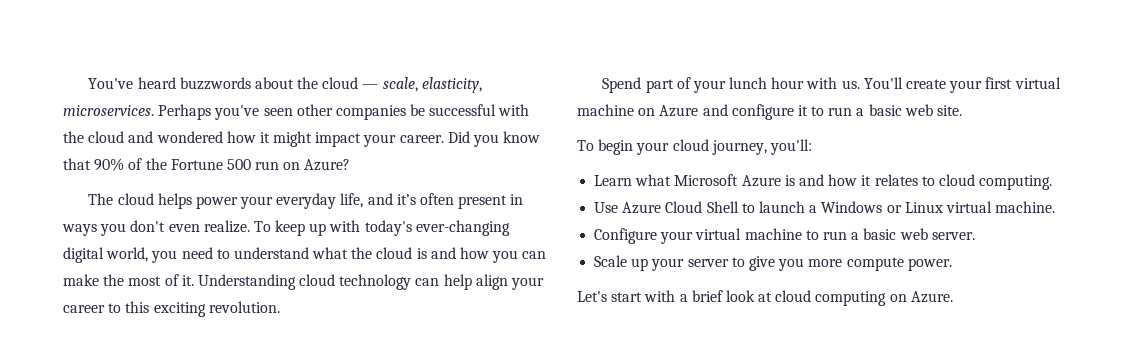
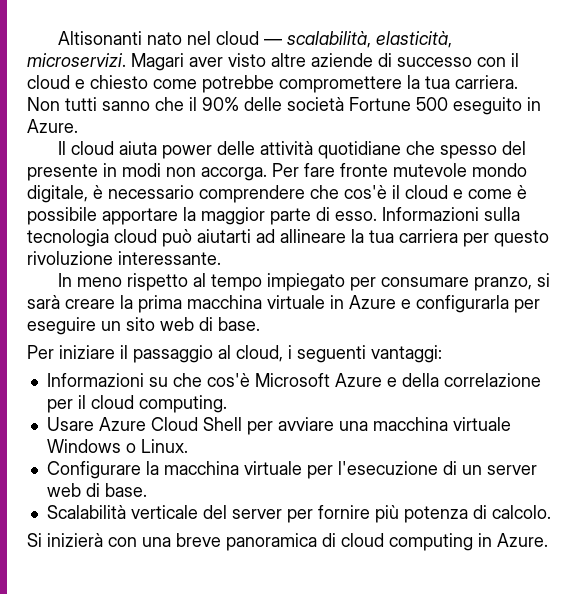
- You've heard buzzwords about the cloud — scale, elasticity, microservices. Perhaps you've seen other companies be successful with the cloud and wondered how it might impact your career. Did you know that 90% of the Fortune 500 run on Azure?
- The cloud helps power your everyday life, and it’s often present in ways you don't even realize. To keep up with today's ever-changing digital world, you need to understand what the cloud is and how you can make the most of it. Understanding cloud technology can help align your career to this exciting revolution.
- Spend part of your lunch hour with us. You'll create your first virtual machine on Azure and configure it to run a basic web site.
- To begin your cloud journey, you'll:
- Learn what Microsoft Azure is and how it relates to cloud computing.
+ Altisonanti nato nel cloud — scalabilità, elasticità, microservizi. Magari aver visto altre aziende di successo con il cloud e chiesto come potrebbe compromettere la tua carriera. Non tutti sanno che il 90% delle società Fortune 500 eseguito in Azure.
+ Il cloud aiuta power delle attività quotidiane che spesso del presente in modi non accorga. Per fare fronte mutevole mondo digitale, è necessario comprendere che cos'è il cloud e come è possibile apportare la maggior parte di esso. Informazioni sulla tecnologia cloud può aiutarti ad allineare la tua carriera per questo rivoluzione interessante.
+ In meno rispetto al tempo impiegato per consumare pranzo, si sarà creare la prima macchina virtuale in Azure e configurarla per eseguire un sito web di base.
+ Per iniziare il passaggio al cloud, i seguenti vantaggi:
+ Informazioni su che cos'è Microsoft Azure e della correlazione per il cloud computing.
- Use Azure Cloud Shell to launch a Windows or Linux virtual machine.
- Configure your virtual machine to run a basic web server.
- Scale up your server to give you more compute power.
- Let's start with a brief look at cloud computing on Azure.
+ Usare Azure Cloud Shell per avviare una macchina virtuale Windows o Linux.
+ Configurare la macchina virtuale per l'esecuzione di un server web di base.
+ Scalabilità verticale del server per fornire più potenza di calcolo.
+ Si inizierà con una breve panoramica di cloud computing in Azure.

